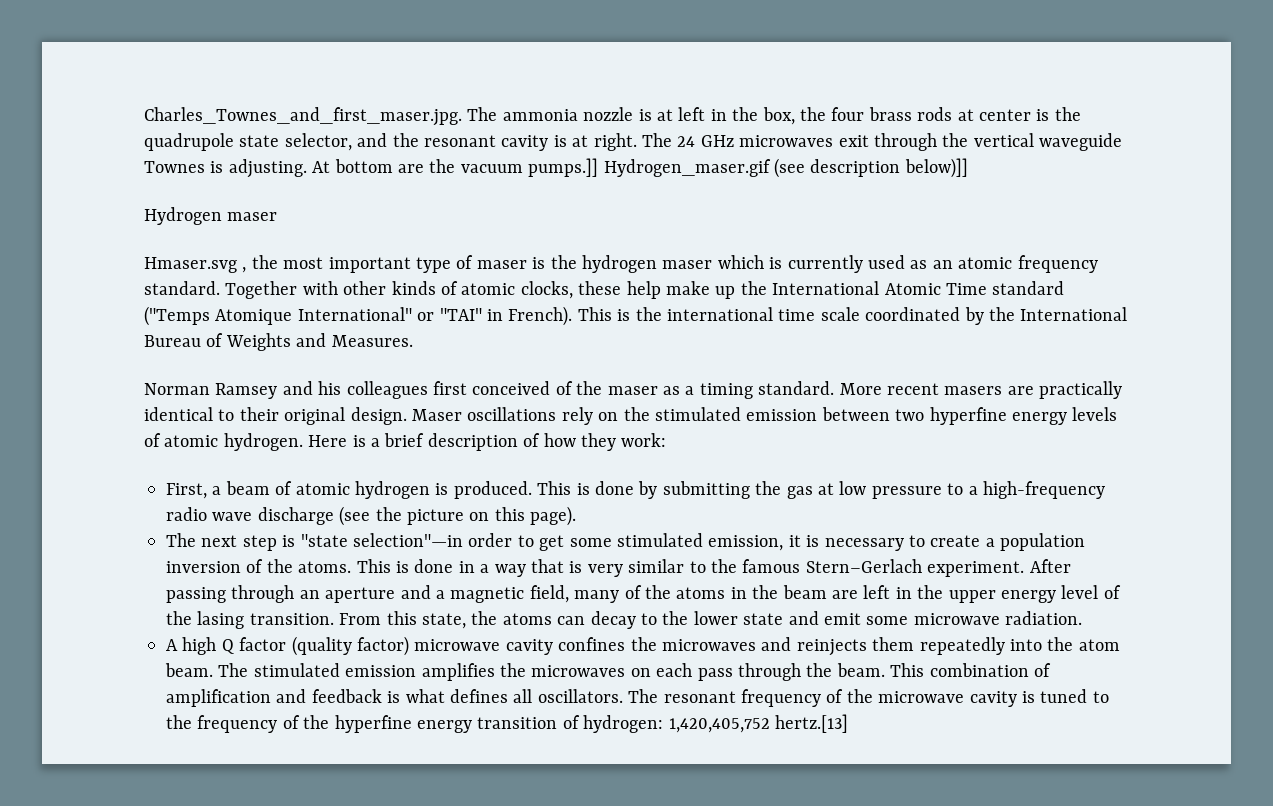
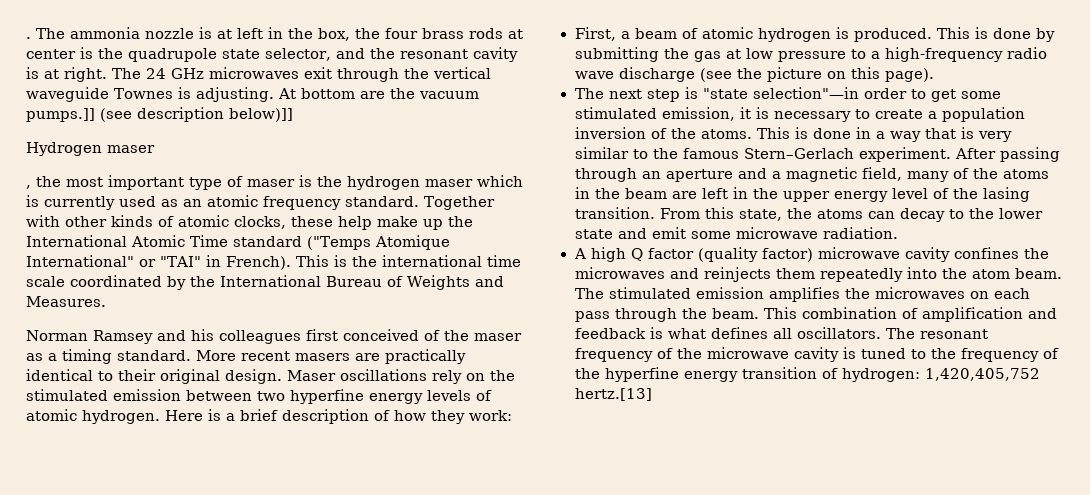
- Charles_Townes_and_first_maser.jpg. The ammonia nozzle is at left in the box, the four brass rods at center is the quadrupole state selector, and the resonant cavity is at right.
+ . The ammonia nozzle is at left in the box, the four brass rods at center is the quadrupole state selector, and the resonant cavity is at right.
- Hydrogen_maser.gif (see description below)]]
+ (see description below)]]
- Hmaser.svg , the most important type of maser is the hydrogen maser which is currently used as an atomic frequency standard.
+ , the most important type of maser is the hydrogen maser which is currently used as an atomic frequency standard.

